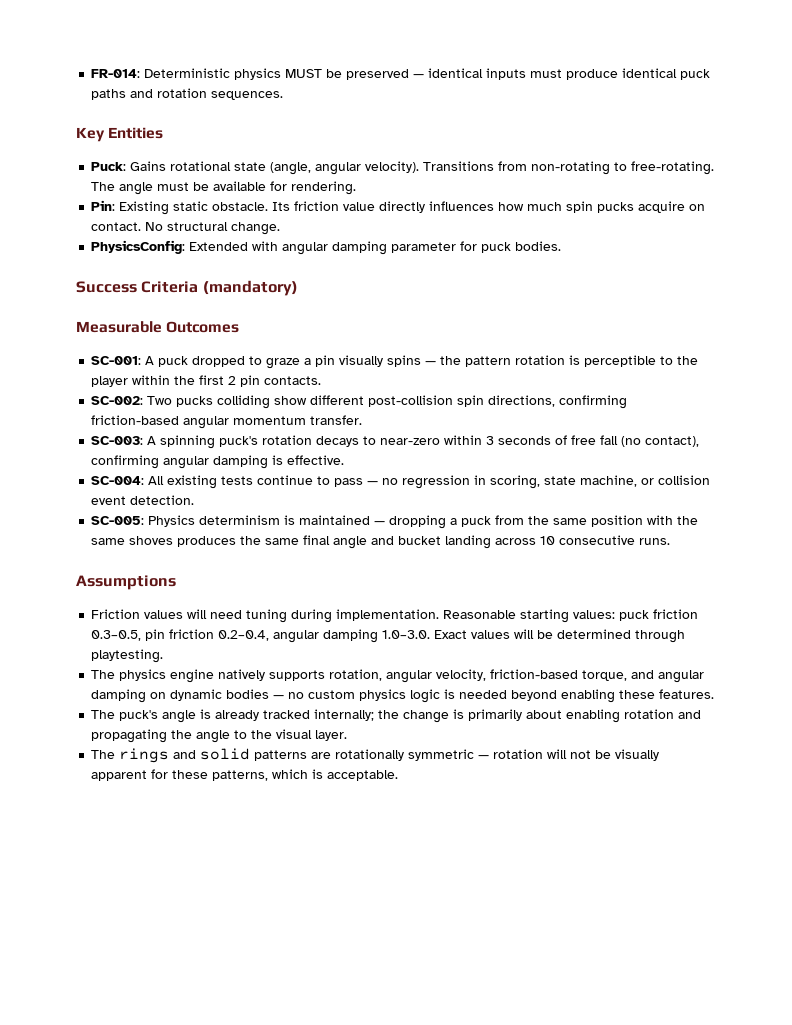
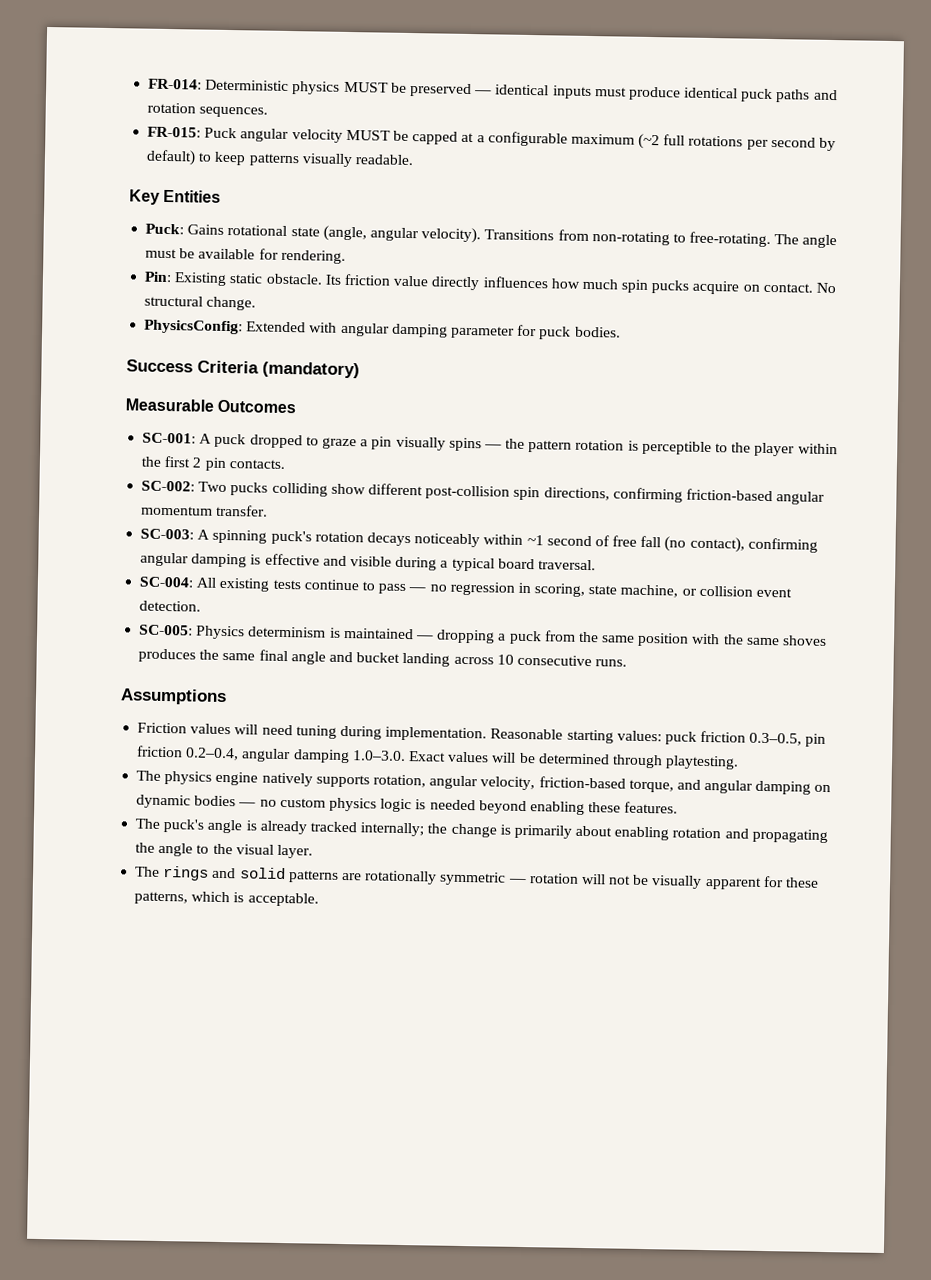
+ FR-015: Puck angular velocity MUST be capped at a configurable maximum (~2 full rotations per second by default) to keep patterns visually readable.
- SC-003: A spinning puck's rotation decays to near-zero within 3 seconds of free fall (no contact), confirming angular damping is effective.
+ SC-003: A spinning puck's rotation decays noticeably within ~1 second of free fall (no contact), confirming angular damping is effective and visible during a typical board traversal.

